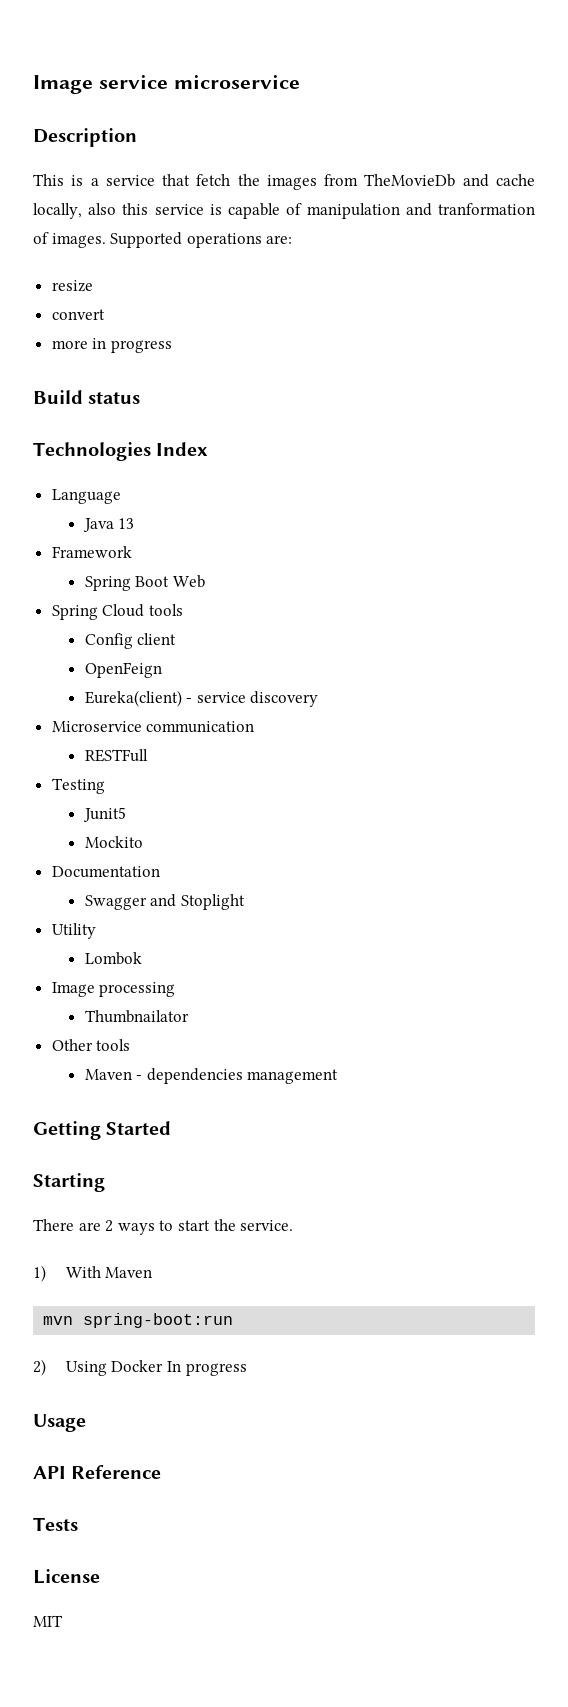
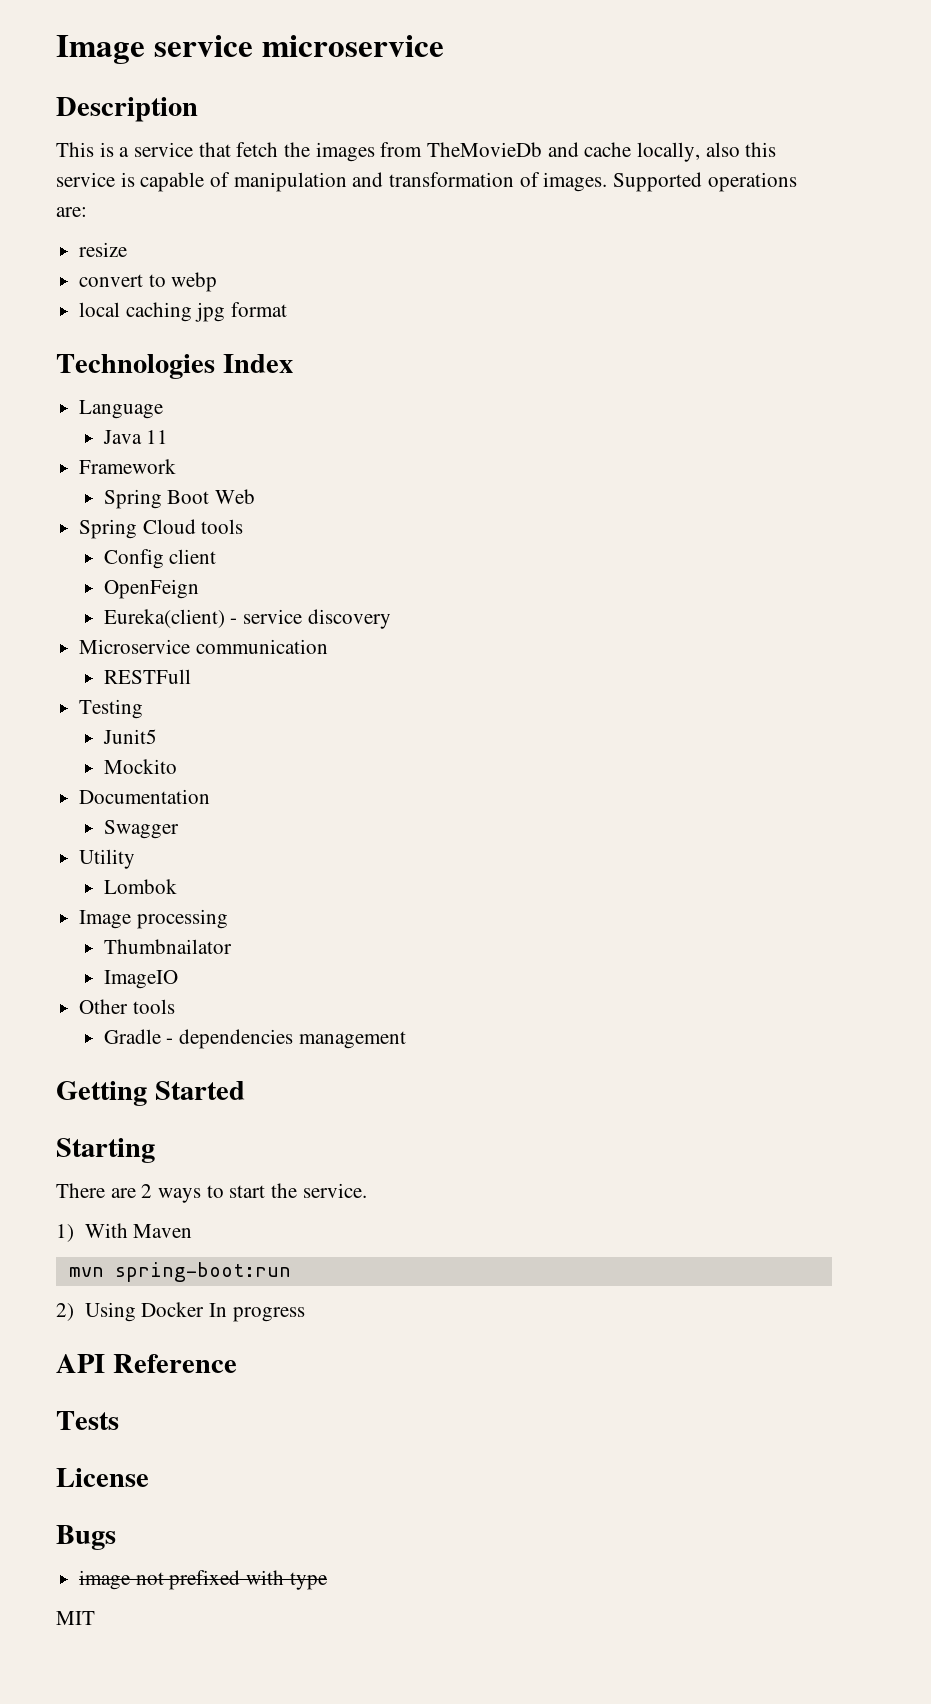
- This is a service that fetch the images from TheMovieDb and cache locally, also this service is capable of manipulation and tranformation of images.
+ This is a service that fetch the images from TheMovieDb and cache locally, also this service is capable of manipulation and transformation of images.
- convert
- more in progress
- Build status
+ convert to webp
+ local caching jpg format
- Java 13
+ Java 11
- Swagger and Stoplight
+ Swagger
+ ImageIO
- Maven - dependencies management
+ Gradle - dependencies management
- Usage
+ Bugs
+ image not prefixed with type

